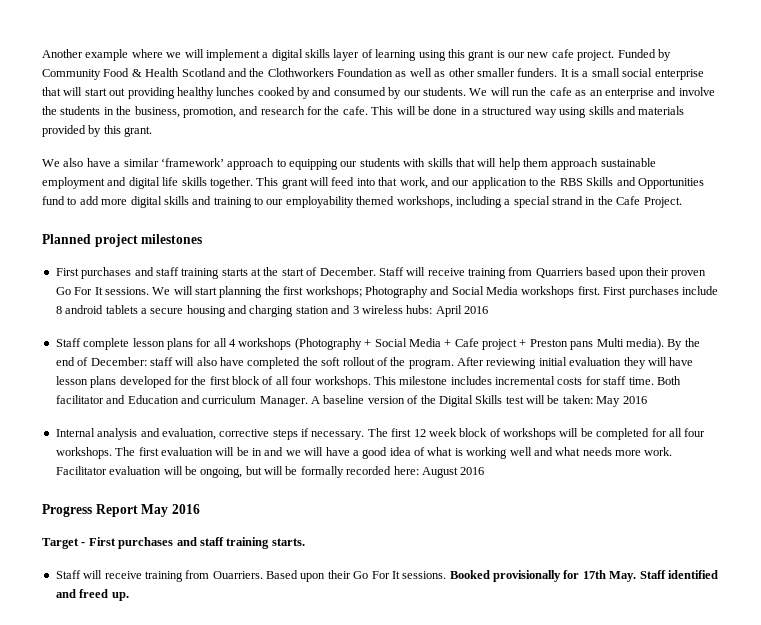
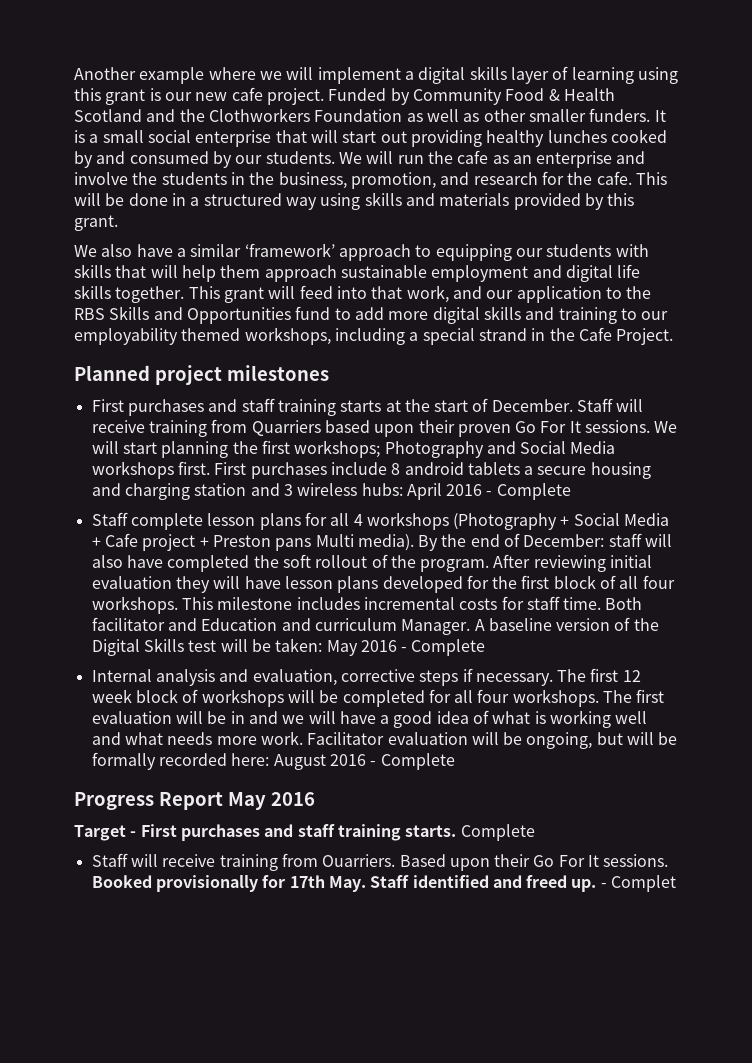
- First purchases include 8 android tablets a secure housing and charging station and 3 wireless hubs: April 2016
+ First purchases include 8 android tablets a secure housing and charging station and 3 wireless hubs: April 2016 - Complete
- A baseline version of the Digital Skills test will be taken: May 2016
+ A baseline version of the Digital Skills test will be taken: May 2016 - Complete
- Facilitator evaluation will be ongoing, but will be formally recorded here: August 2016
+ Facilitator evaluation will be ongoing, but will be formally recorded here: August 2016 - Complete
- Target - First purchases and staff training starts.
+ Target - First purchases and staff training starts. Complete
+ - Complet

